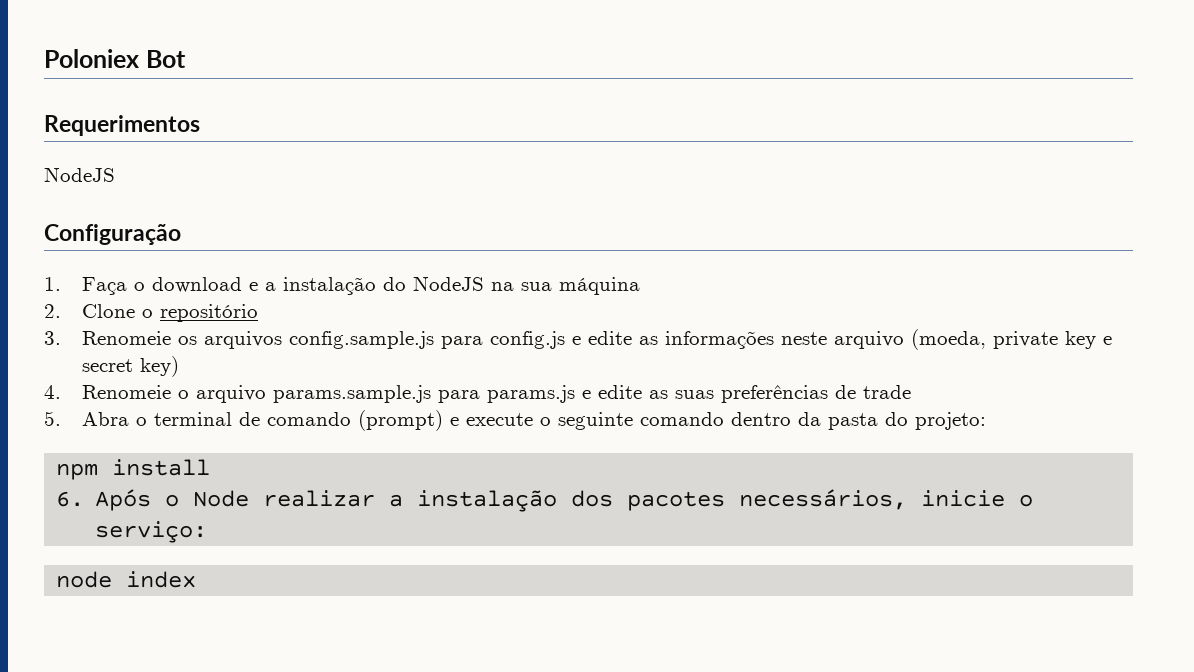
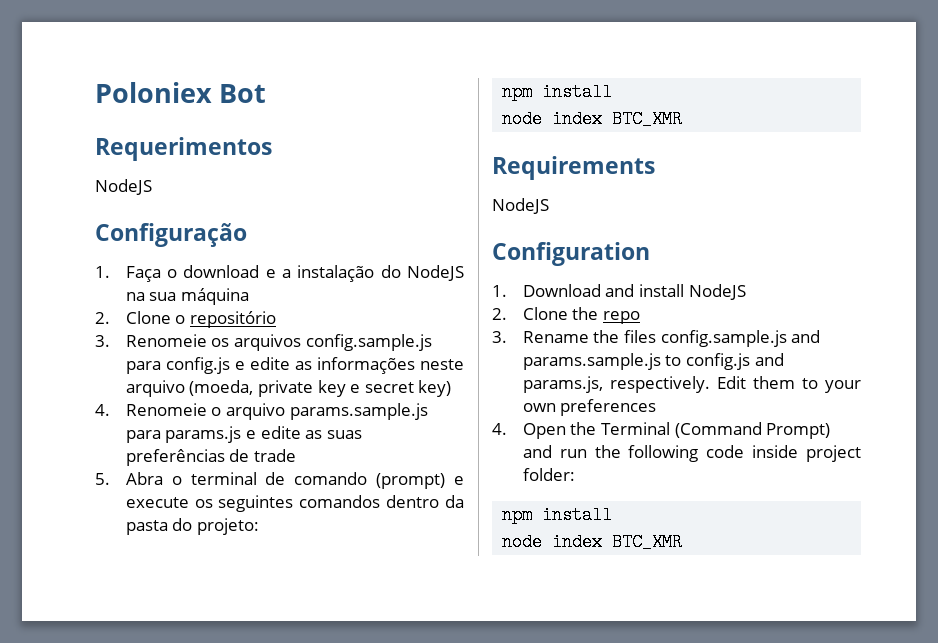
- 5. Abra o terminal de comando (prompt) e execute o seguinte comando dentro da pasta do projeto:
+ 5. Abra o terminal de comando (prompt) e execute os seguintes comandos dentro da pasta do projeto:
  npm install
- 6. Após o Node realizar a instalação dos pacotes necessários, inicie o serviço:
- node index
+ node index BTC_XMR
+ Requirements
+ NodeJS
+ Configuration
+ 1. Download and install NodeJS
+ 2. Clone the repo
+ 3. Rename the files config.sample.js and params.sample.js to config.js and params.js, respectively. Edit them to your own preferences
+ 4. Open the Terminal (Command Prompt) and run the following code inside project folder:
+ npm install
+ node index BTC_XMR

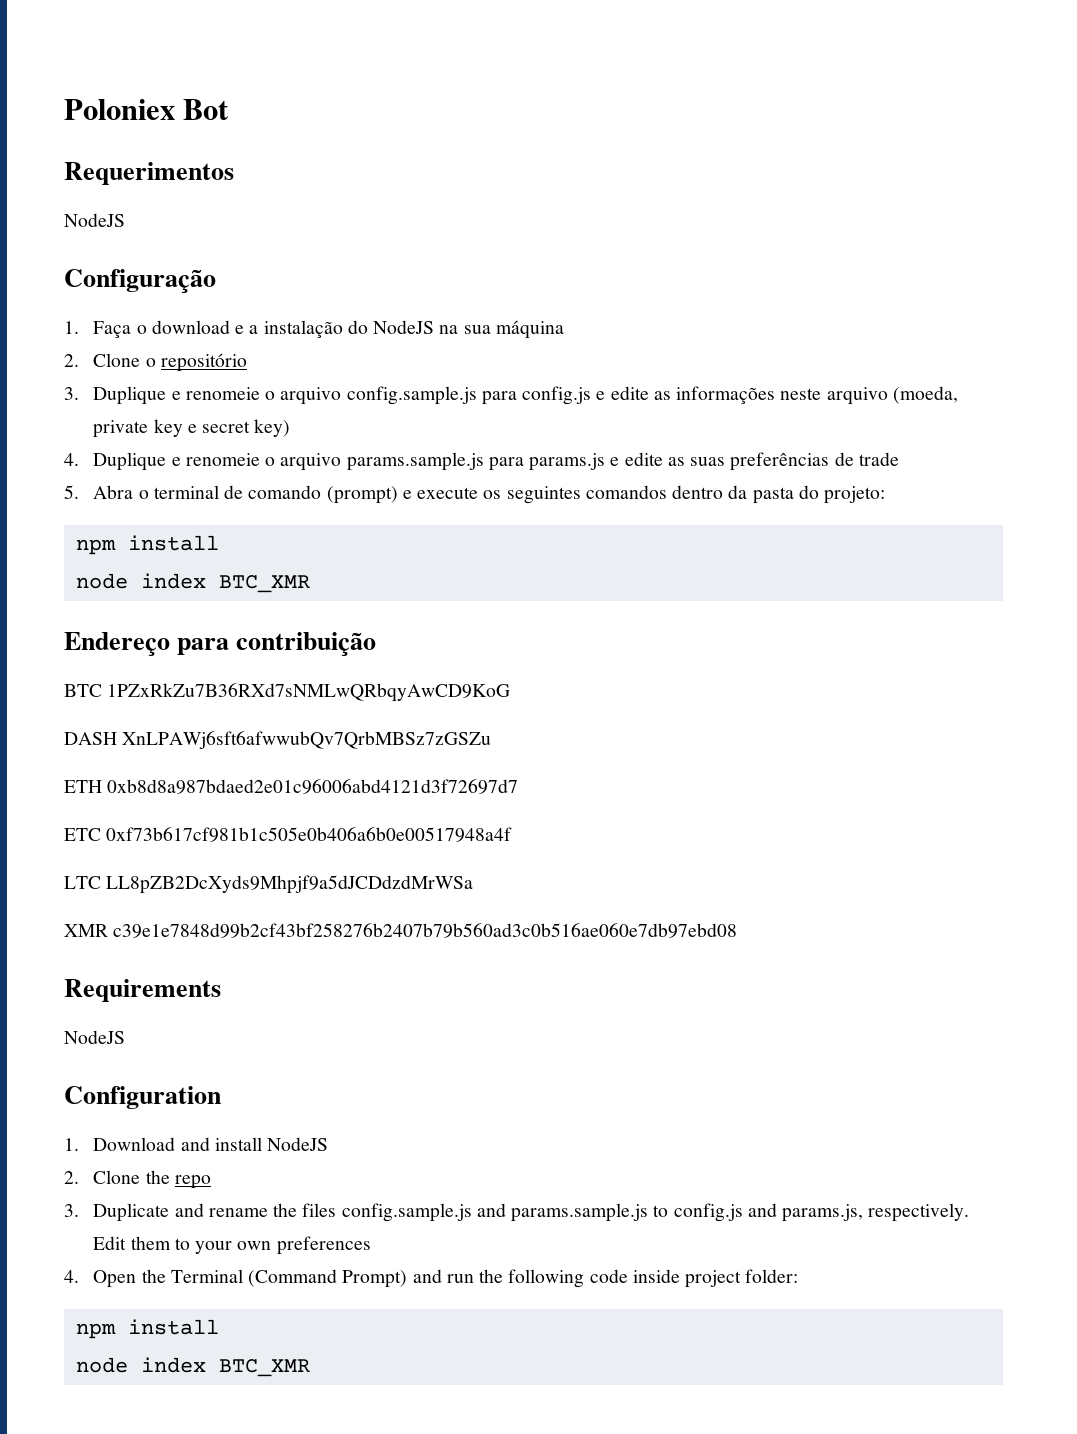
- 3. Renomeie os arquivos config.sample.js para config.js e edite as informações neste arquivo (moeda, private key e secret key)
+ 3. Duplique e renomeie o arquivo config.sample.js para config.js e edite as informações neste arquivo (moeda, private key e secret key)
- 4. Renomeie o arquivo params.sample.js para params.js e edite as suas preferências de trade
+ 4. Duplique e renomeie o arquivo params.sample.js para params.js e edite as suas preferências de trade
+ Endereço para contribuição
+ BTC 1PZxRkZu7B36RXd7sNMLwQRbqyAwCD9KoG
+ DASH XnLPAWj6sft6afwwubQv7QrbMBSz7zGSZu
+ ETH 0xb8d8a987bdaed2e01c96006abd4121d3f72697d7
+ ETC 0xf73b617cf981b1c505e0b406a6b0e00517948a4f
+ LTC LL8pZB2DcXyds9Mhpjf9a5dJCDdzdMrWSa
+ XMR c39e1e7848d99b2cf43bf258276b2407b79b560ad3c0b516ae060e7db97ebd08
- 3. Rename the files config.sample.js and params.sample.js to config.js and params.js, respectively.
+ 3. Duplicate and rename the files config.sample.js and params.sample.js to config.js and params.js, respectively.

